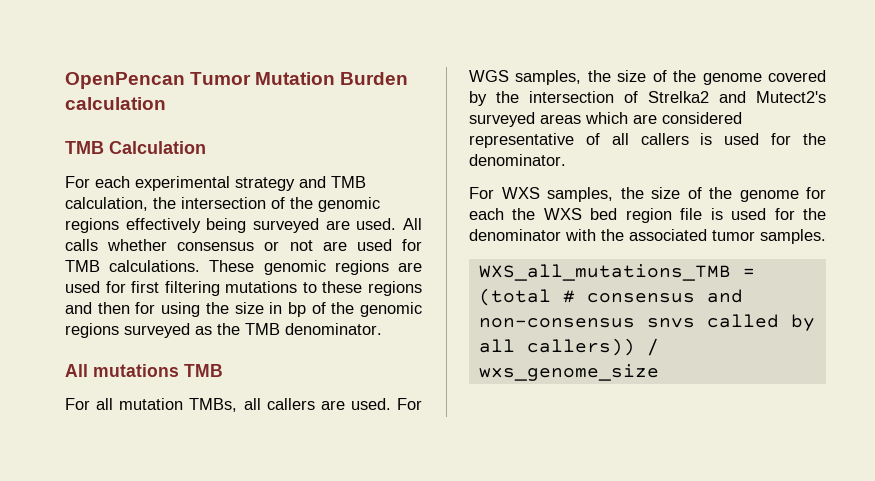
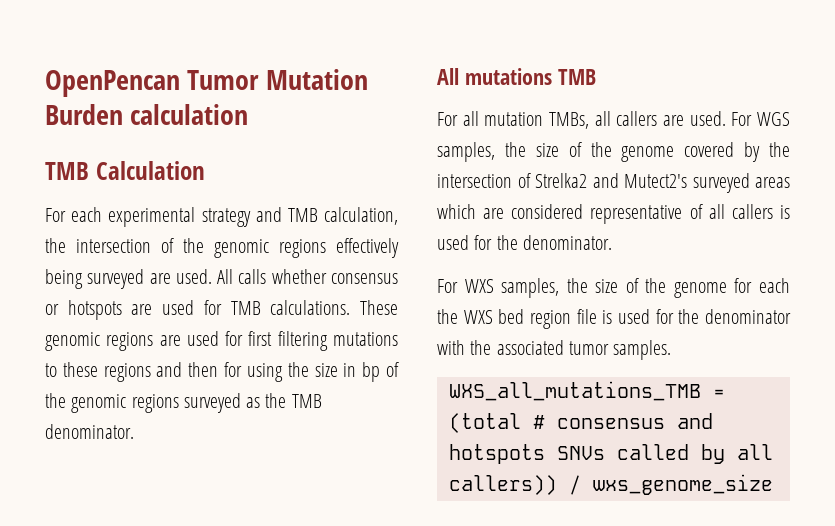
- All calls whether consensus or not are used for TMB calculations.
+ All calls whether consensus or hotspots are used for TMB calculations.
- WXS_all_mutations_TMB = (total # consensus and non-consensus snvs called by all callers)) / wxs_genome_size
+ WXS_all_mutations_TMB = (total # consensus and hotspots SNVs called by all callers)) / wxs_genome_size

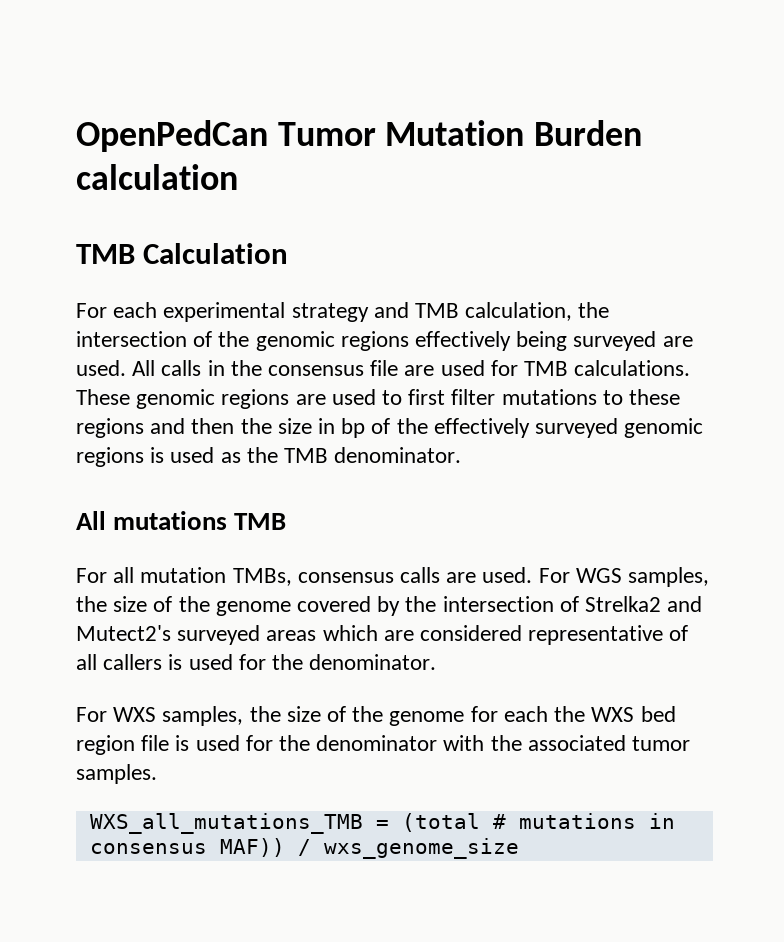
- OpenPencan Tumor Mutation Burden calculation
+ OpenPedCan Tumor Mutation Burden calculation
- All calls whether consensus or hotspots are used for TMB calculations.
+ All calls in the consensus file are used for TMB calculations.
- These genomic regions are used for first filtering mutations to these regions and then for using the size in bp of the genomic regions surveyed as the TMB denominator.
+ These genomic regions are used to first filter mutations to these regions and then the size in bp of the effectively surveyed genomic regions is used as the TMB denominator.
- For all mutation TMBs, all callers are used.
+ For all mutation TMBs, consensus calls are used.
- WXS_all_mutations_TMB = (total # consensus and hotspots SNVs called by all callers)) / wxs_genome_size
+ WXS_all_mutations_TMB = (total # mutations in consensus MAF)) / wxs_genome_size

